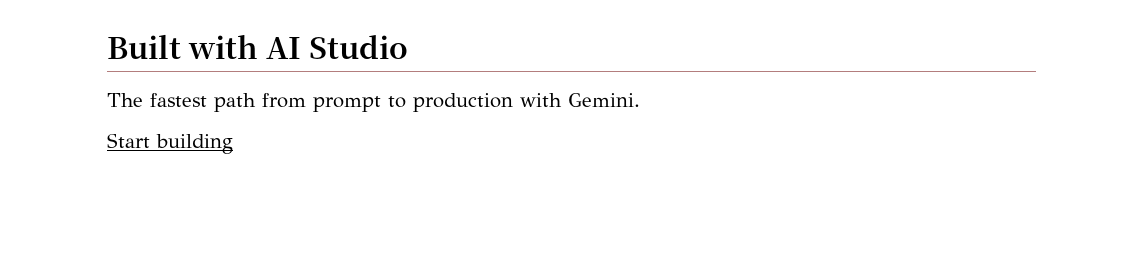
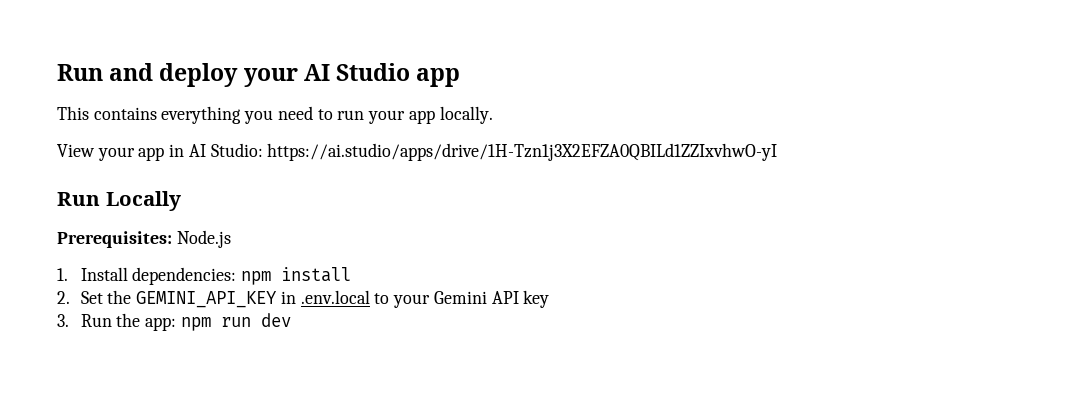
- Built with AI Studio
- The fastest path from prompt to production with Gemini.
- Start building
+ Run and deploy your AI Studio app
+ This contains everything you need to run your app locally.
+ View your app in AI Studio: https://ai.studio/apps/drive/1H-Tzn1j3X2EFZA0QBILd1ZZIxvhwO-yI
+ Run Locally
+ Prerequisites: Node.js
+ 1. Install dependencies: npm install
+ 2. Set the GEMINI_API_KEY in .env.local to your Gemini API key
+ 3. Run the app: npm run dev

